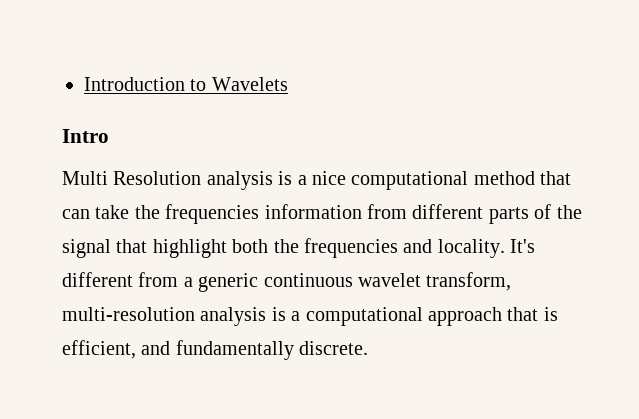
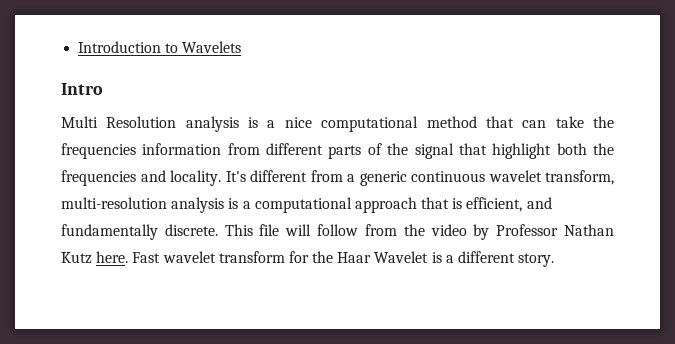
+ This file will follow from the video by Professor Nathan Kutz here. Fast wavelet transform for the Haar Wavelet is a different story.

